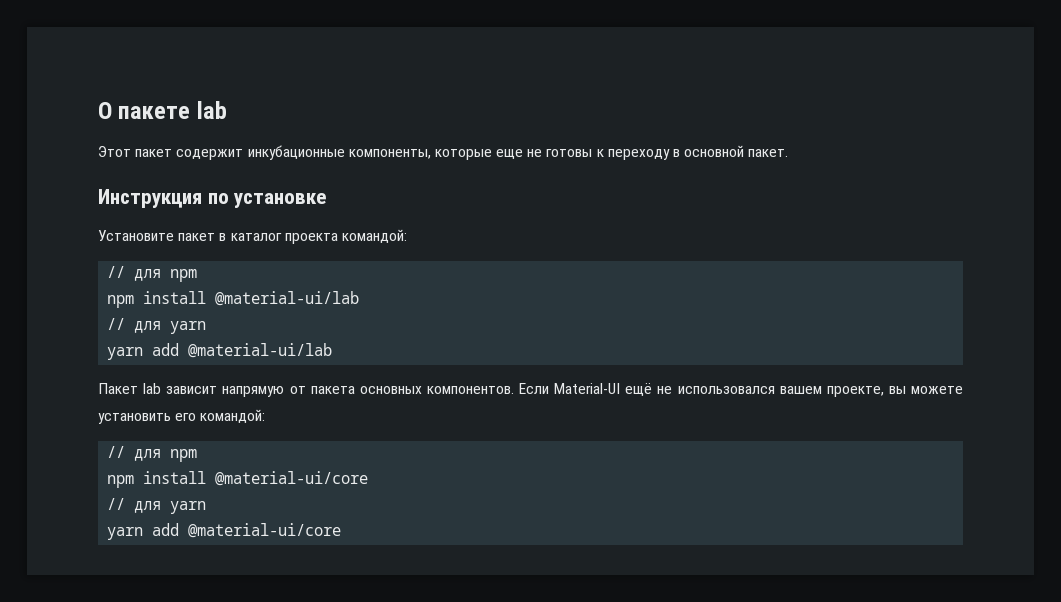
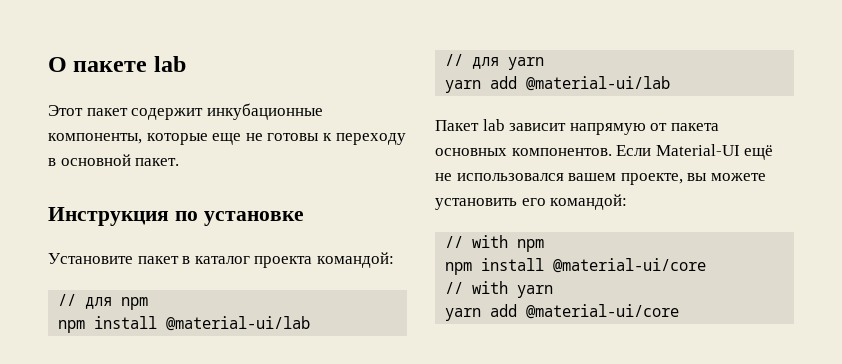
  Если Material-UI ещё не использовался вашем проекте, вы можете установить его командой:
- // для npm
+ // with npm
  npm install @material-ui/core
- // для yarn
+ // with yarn

